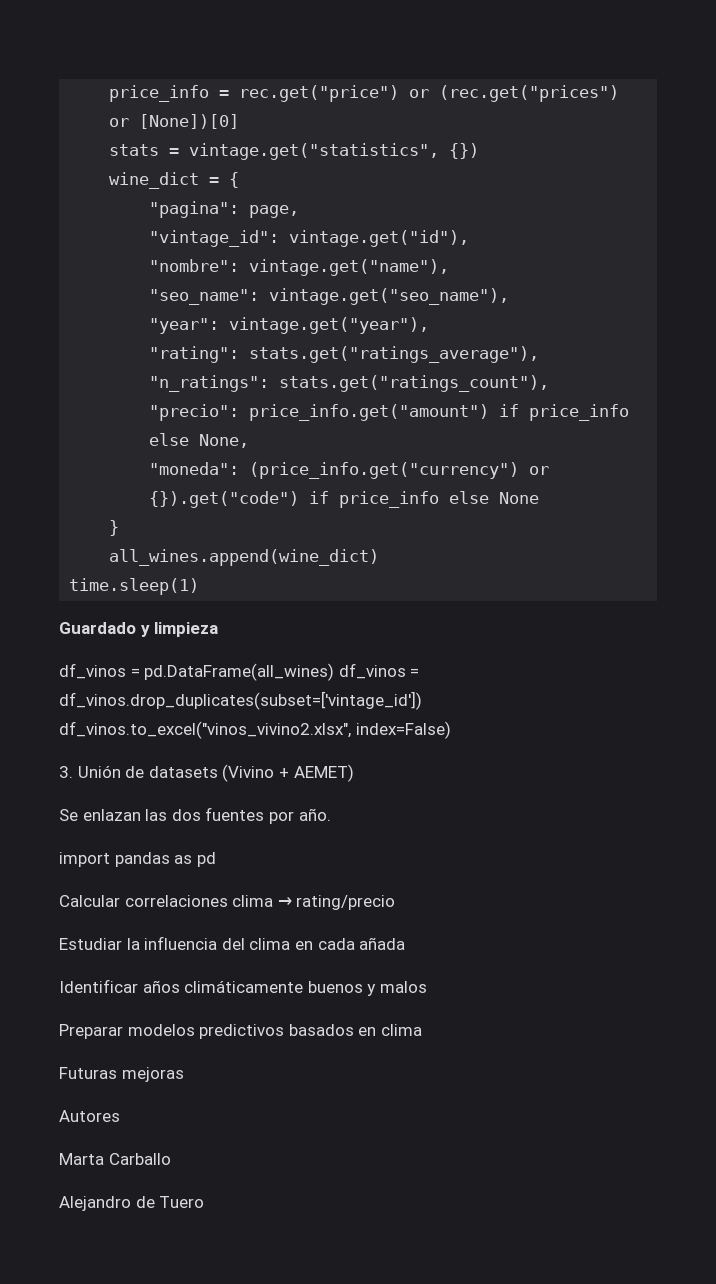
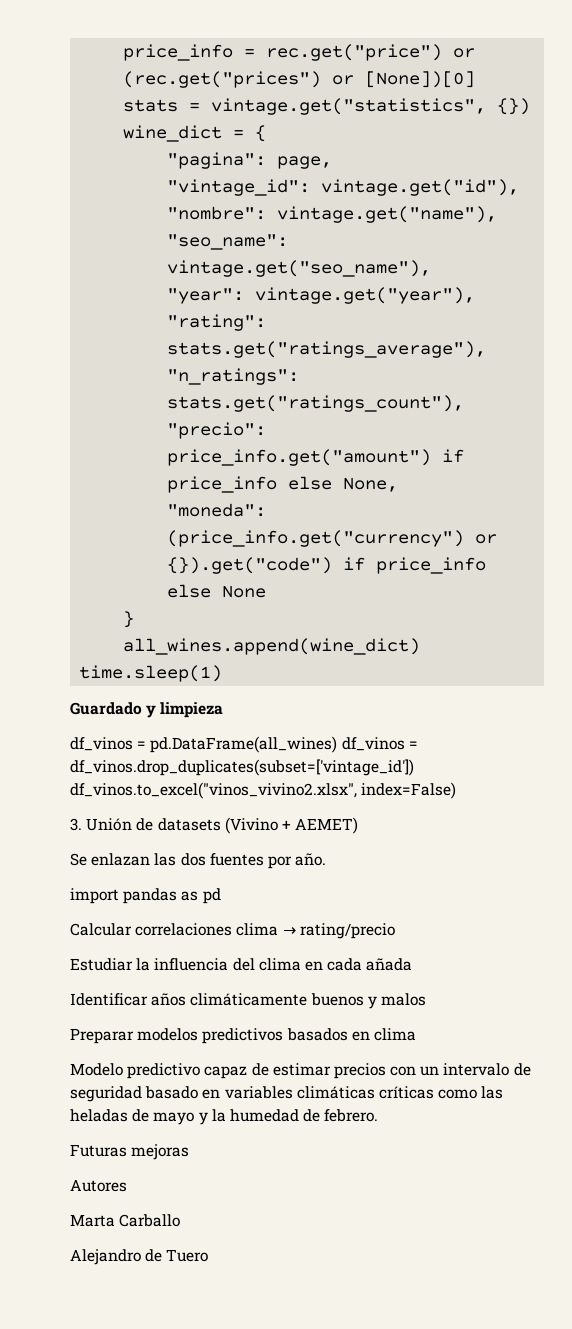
+ Modelo predictivo capaz de estimar precios con un intervalo de seguridad basado en variables climáticas críticas como las heladas de mayo y la humedad de febrero.

